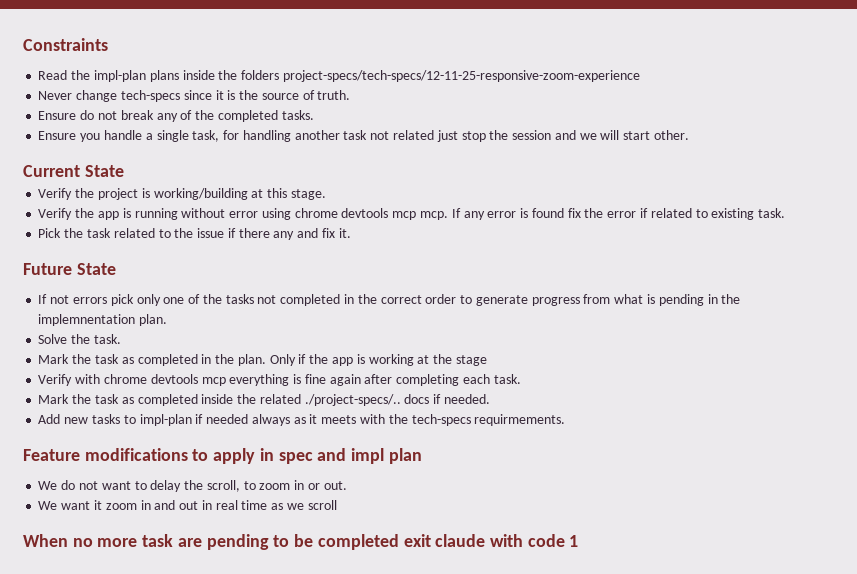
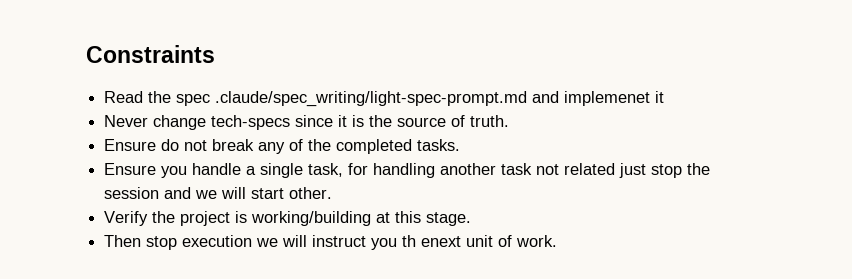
- Read the impl-plan plans inside the folders project-specs/tech-specs/12-11-25-responsive-zoom-experience
+ Read the spec .claude/spec_writing/light-spec-prompt.md and implemenet it
- Current State
- Verify the app is running without error using chrome devtools mcp mcp. If any error is found fix the error if related to existing task.
- Pick the task related to the issue if there any and fix it.
- Future State
- If not errors pick only one of the tasks not completed in the correct order to generate progress from what is pending in the implemnentation plan.
- Solve the task.
- Mark the task as completed in the plan. Only if the app is working at the stage
- Verify with chrome devtools mcp everything is fine again after completing each task.
- Mark the task as completed inside the related ./project-specs/.. docs if needed.
- Add new tasks to impl-plan if needed always as it meets with the tech-specs requirmements.
- Feature modifications to apply in spec and impl plan
- We do not want to delay the scroll, to zoom in or out.
- We want it zoom in and out in real time as we scroll
- When no more task are pending to be completed exit claude with code 1
+ Then stop execution we will instruct you th enext unit of work.

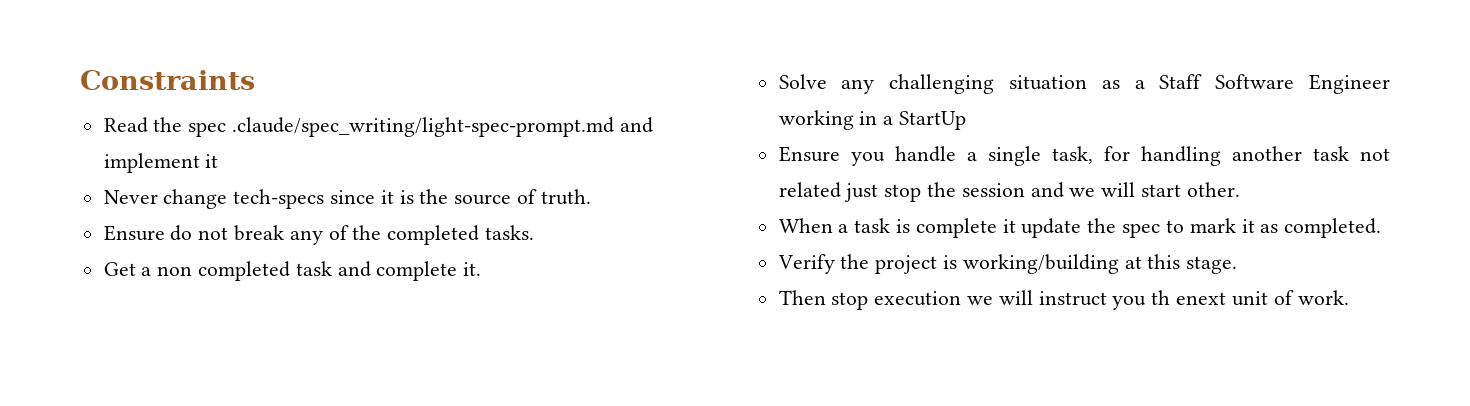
- Read the spec .claude/spec_writing/light-spec-prompt.md and implemenet it
+ Read the spec .claude/spec_writing/light-spec-prompt.md and implement it
+ Get a non completed task and complete it.
+ Solve any challenging situation as a Staff Software Engineer working in a StartUp
+ When a task is complete it update the spec to mark it as completed.

